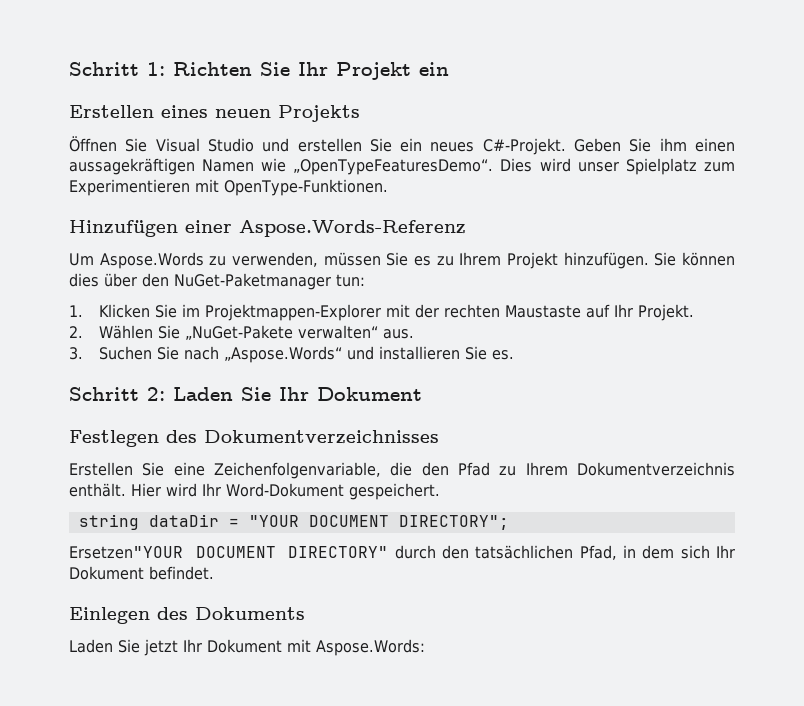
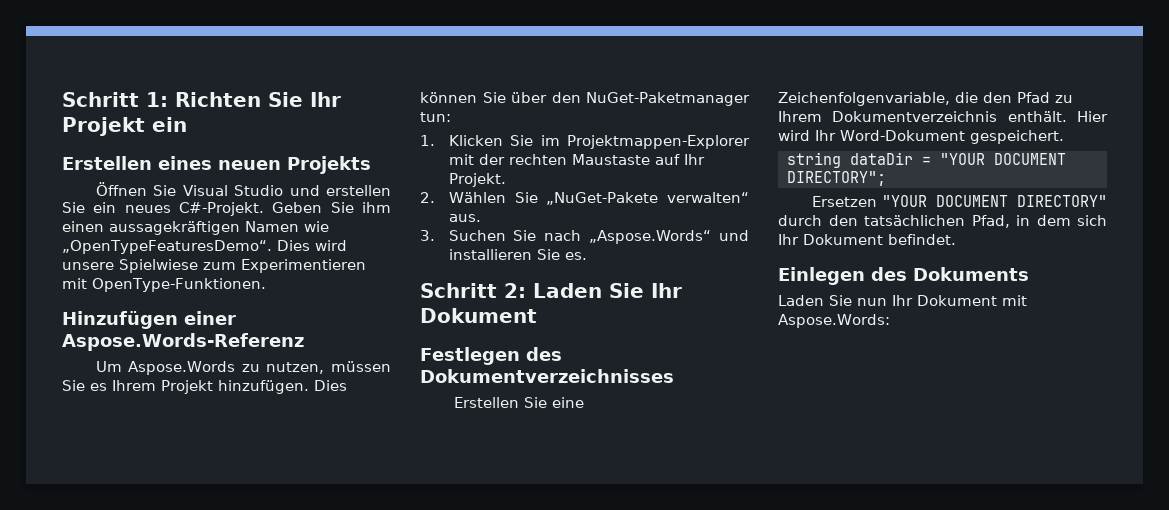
- Dies wird unser Spielplatz zum Experimentieren mit OpenType-Funktionen.
+ Dies wird unsere Spielwiese zum Experimentieren mit OpenType-Funktionen.
- Um Aspose.Words zu verwenden, müssen Sie es zu Ihrem Projekt hinzufügen.
+ Um Aspose.Words zu nutzen, müssen Sie es Ihrem Projekt hinzufügen.
- Sie können dies über den NuGet-Paketmanager tun:
+ Dies können Sie über den NuGet-Paketmanager tun:
- Ersetzen"YOUR DOCUMENT DIRECTORY" durch den tatsächlichen Pfad, in dem sich Ihr Dokument befindet.
+ Ersetzen "YOUR DOCUMENT DIRECTORY" durch den tatsächlichen Pfad, in dem sich Ihr Dokument befindet.
- Laden Sie jetzt Ihr Dokument mit Aspose.Words:
+ Laden Sie nun Ihr Dokument mit Aspose.Words:

